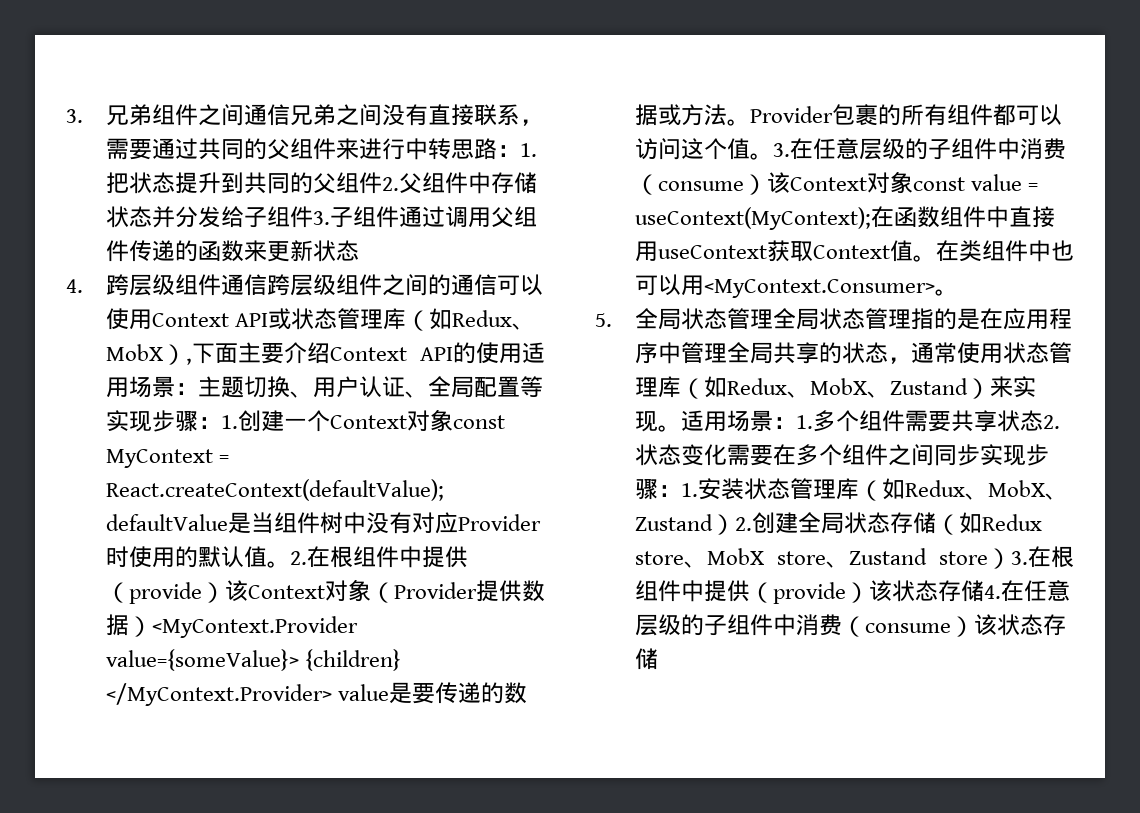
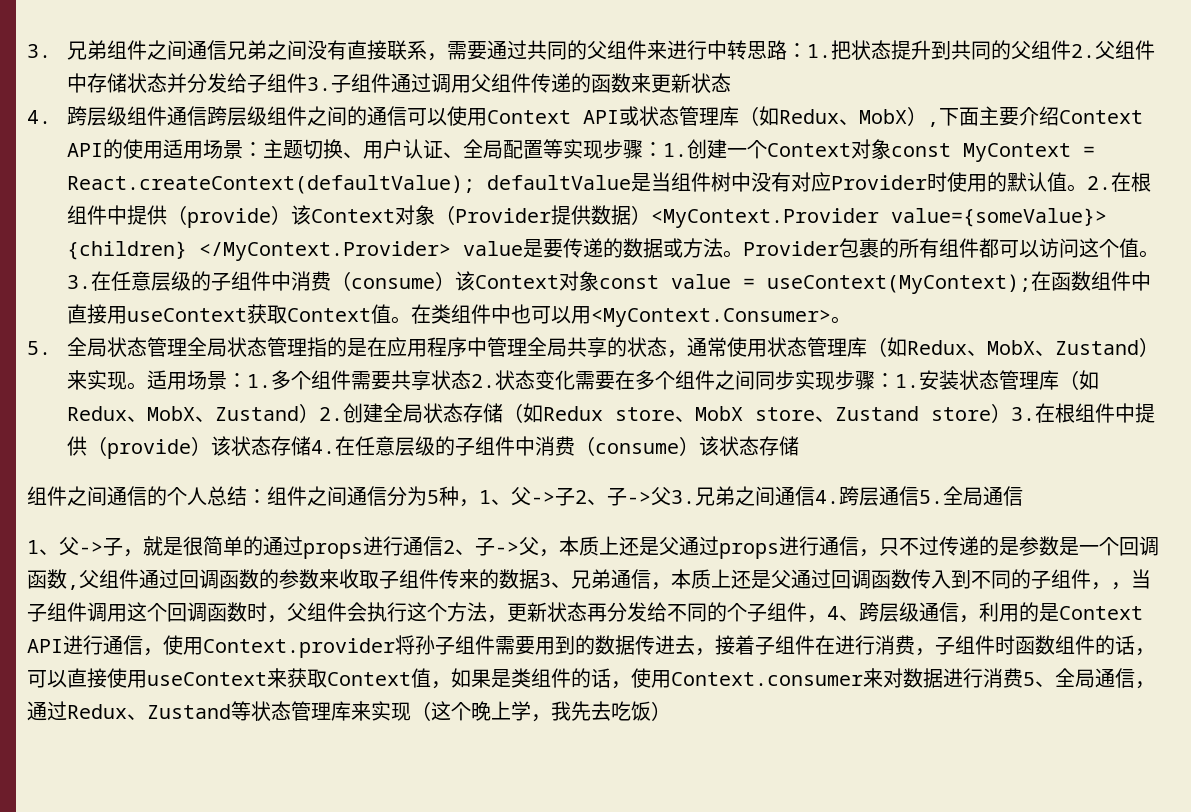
+ 组件之间通信的个人总结：组件之间通信分为5种，1、父->子2、子->父3.兄弟之间通信4.跨层通信5.全局通信
+ 1、父->子，就是很简单的通过props进行通信2、子->父，本质上还是父通过props进行通信，只不过传递的是参数是一个回调函数,父组件通过回调函数的参数来收取子组件传来的数据3、兄弟通信，本质上还是父通过回调函数传入到不同的子组件，，当子组件调用这个回调函数时，父组件会执行这个方法，更新状态再分发给不同的个子组件，4、跨层级通信，利用的是Context API进行通信，使用Context.provider将孙子组件需要用到的数据传进去，接着子组件在进行消费，子组件时函数组件的话，可以直接使用useContext来获取Context值，如果是类组件的话，使用Context.consumer来对数据进行消费5、全局通信，通过Redux、Zustand等状态管理库来实现（这个晚上学，我先去吃饭）

